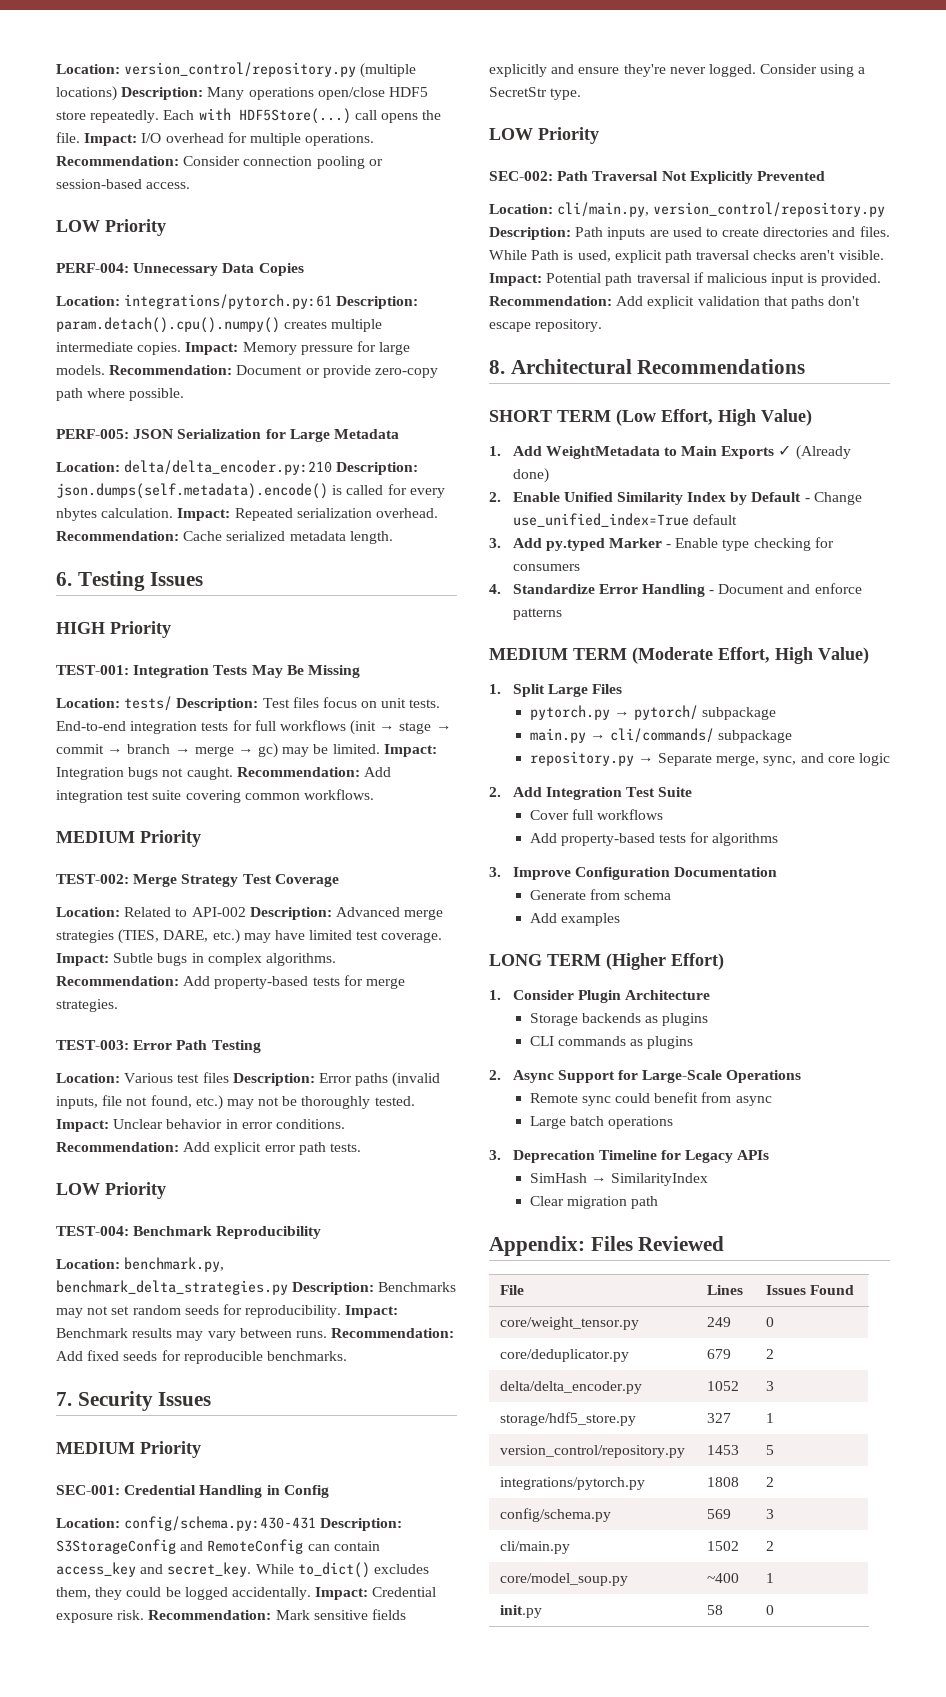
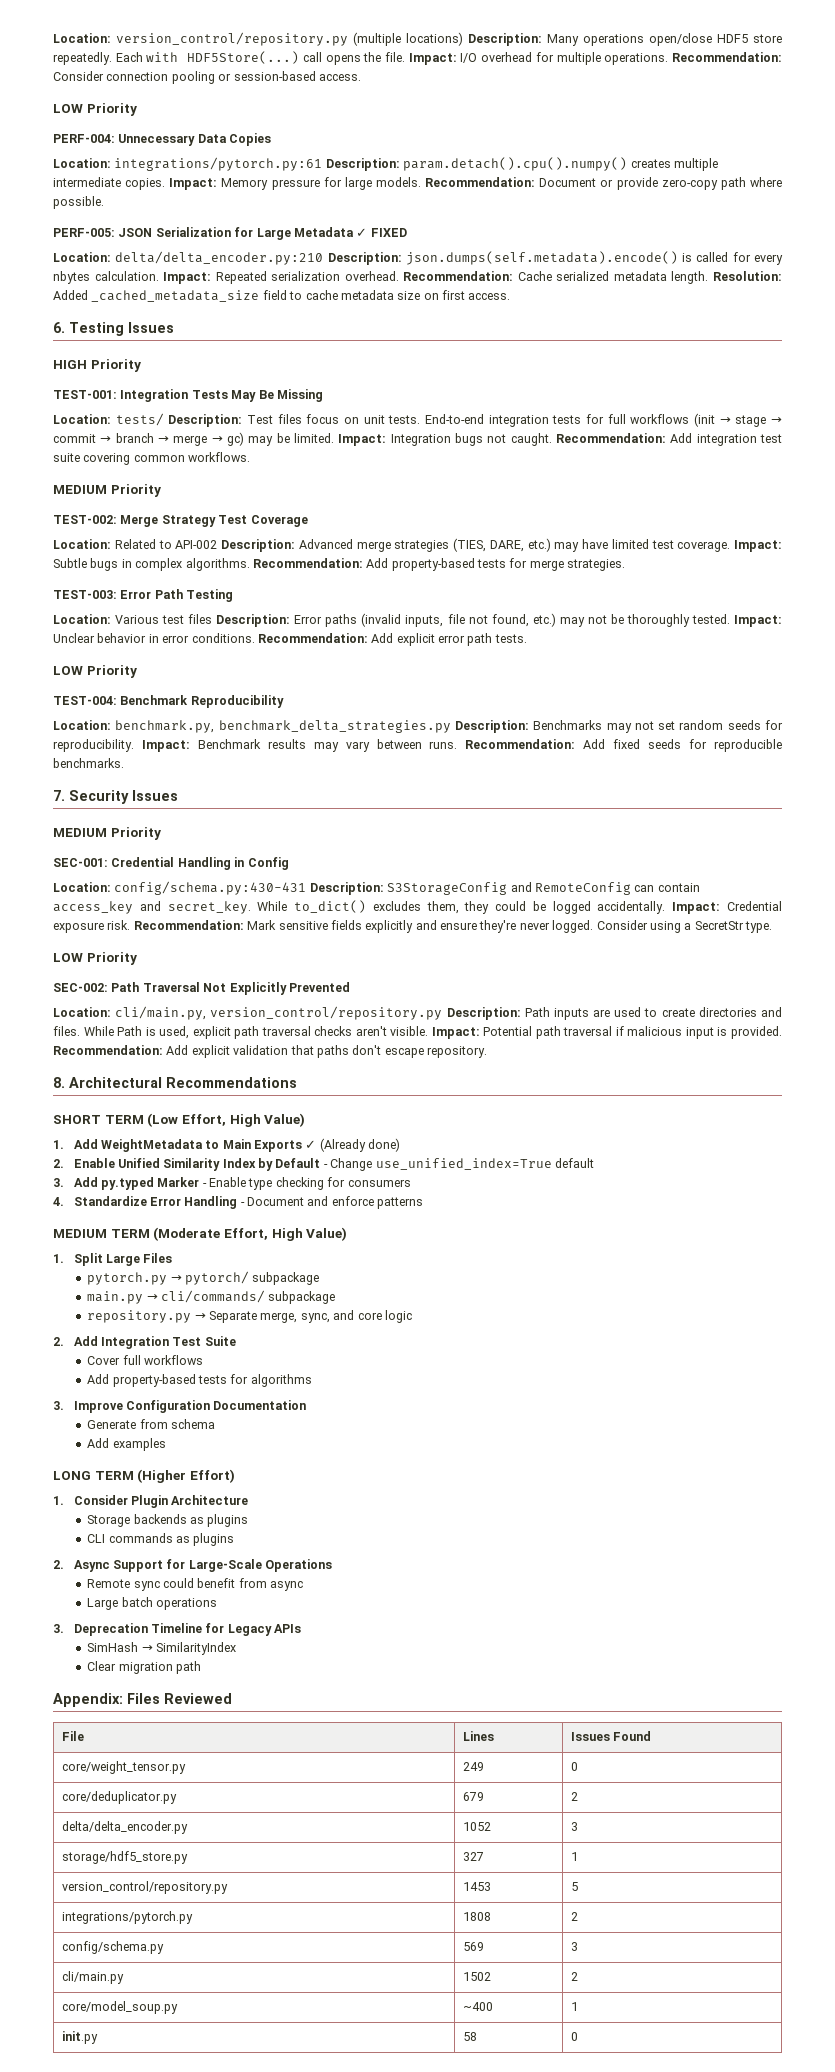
- PERF-005: JSON Serialization for Large Metadata
+ PERF-005: JSON Serialization for Large Metadata ✓ FIXED
+ Resolution: Added _cached_metadata_size field to cache metadata size on first access.

